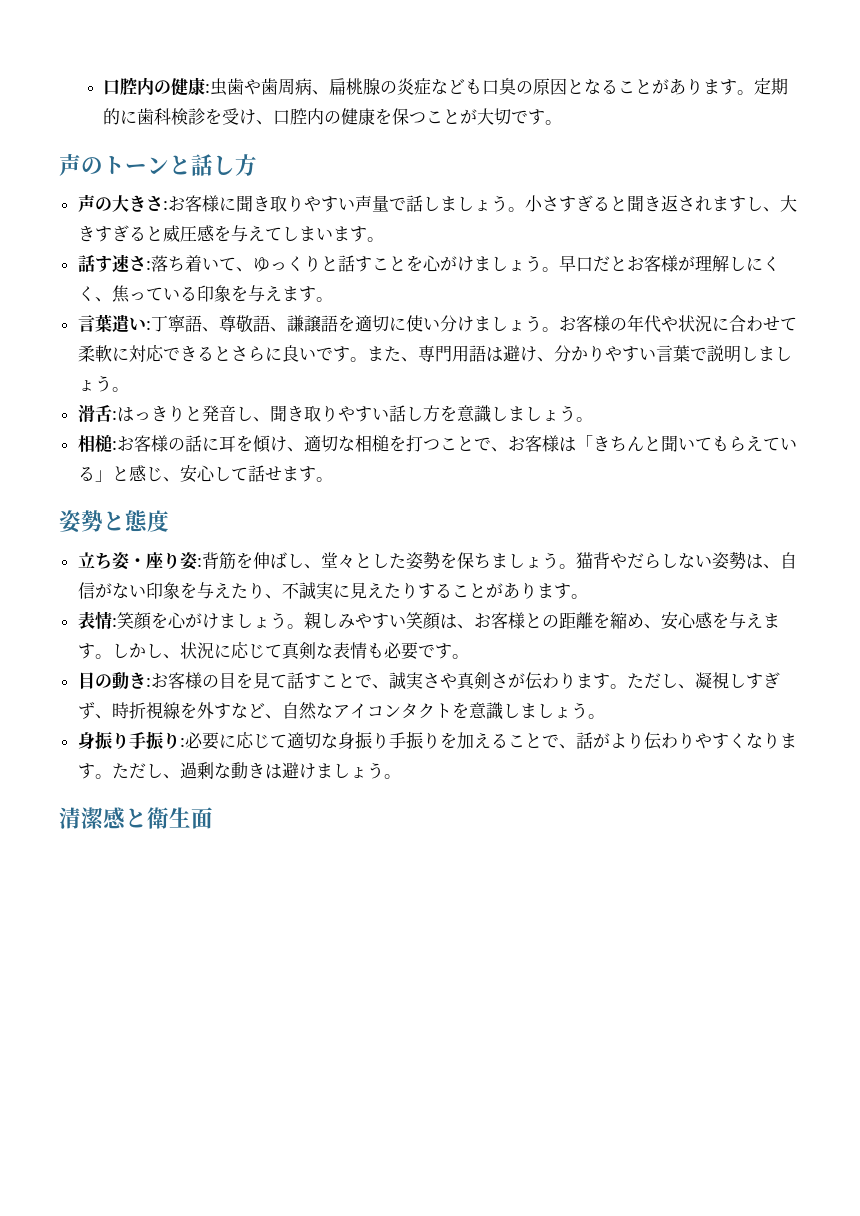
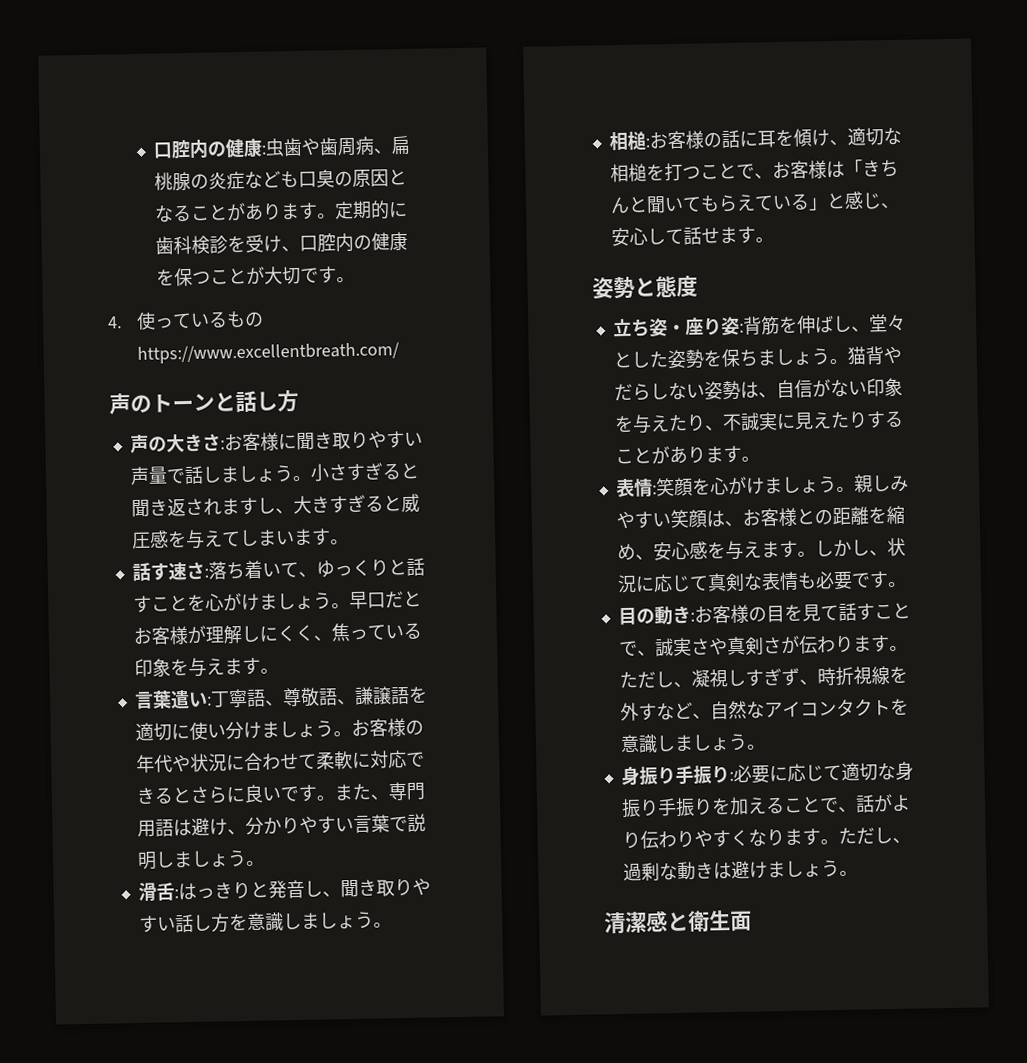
+ 4.使っているものhttps://www.excellentbreath.com/

